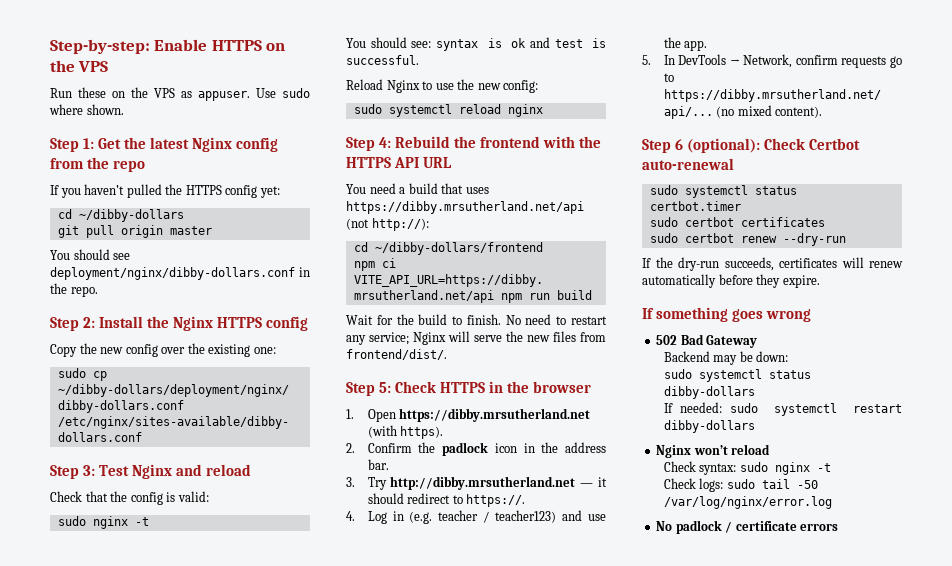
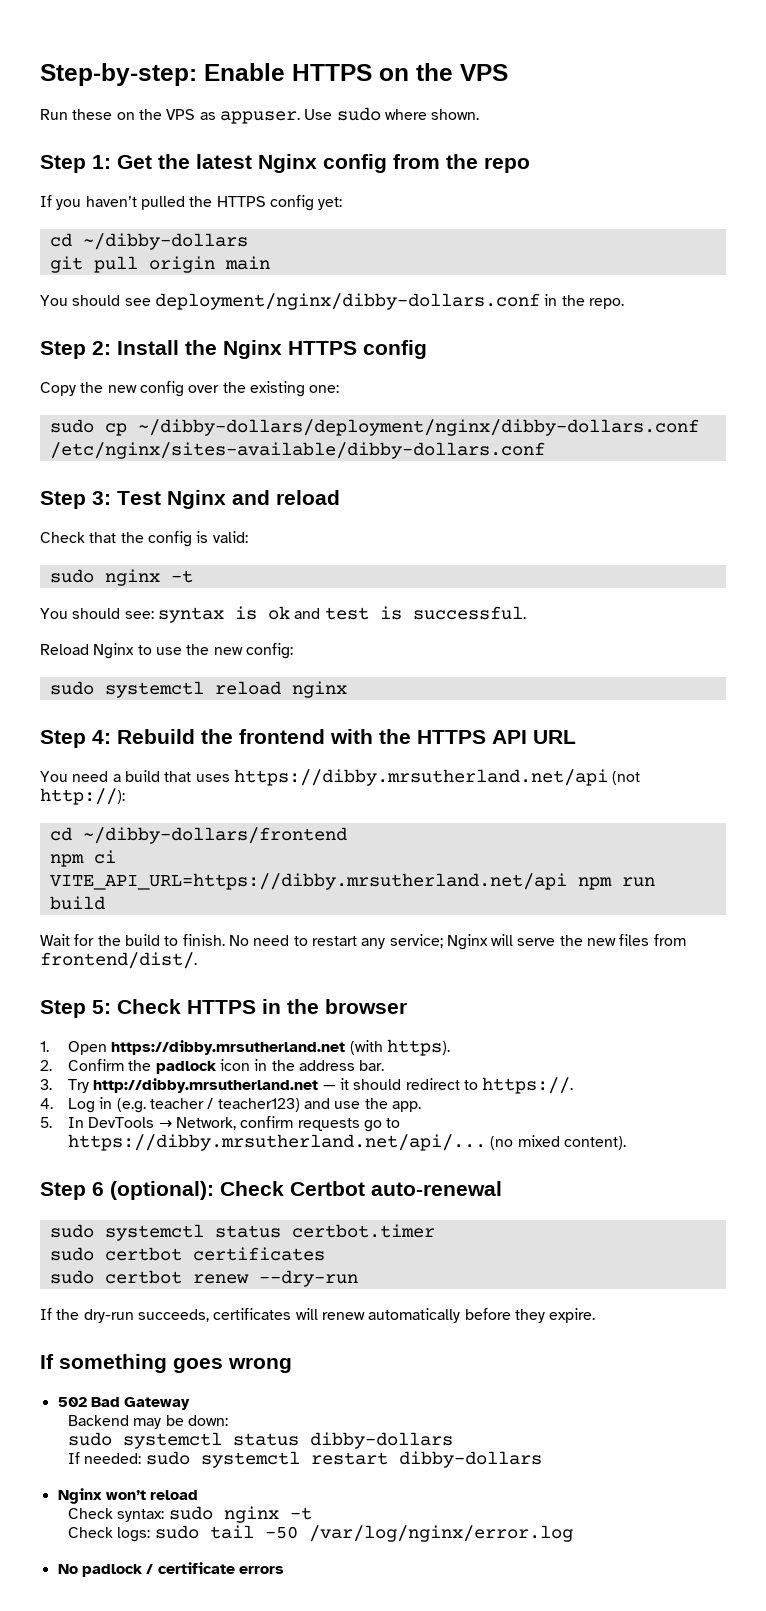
- git pull origin master
+ git pull origin main

